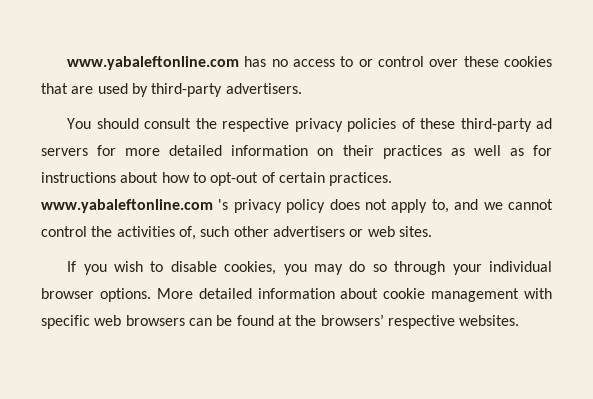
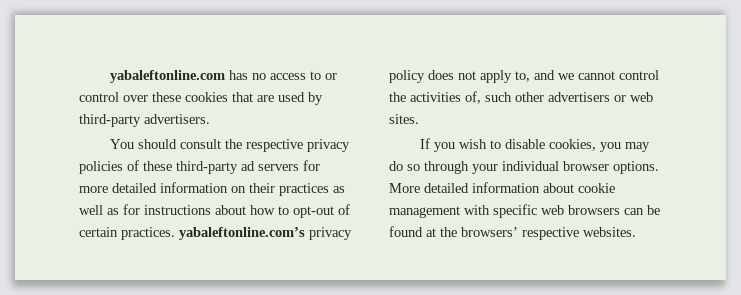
- www.yabaleftonline.com has no access to or control over these cookies that are used by third-party advertisers.
+ yabaleftonline.com has no access to or control over these cookies that are used by third-party advertisers.
- You should consult the respective privacy policies of these third-party ad servers for more detailed information on their practices as well as for instructions about how to opt-out of certain practices. www.yabaleftonline.com 's privacy policy does not apply to, and we cannot control the activities of, such other advertisers or web sites.
+ You should consult the respective privacy policies of these third-party ad servers for more detailed information on their practices as well as for instructions about how to opt-out of certain practices. yabaleftonline.com’s privacy policy does not apply to, and we cannot control the activities of, such other advertisers or web sites.

